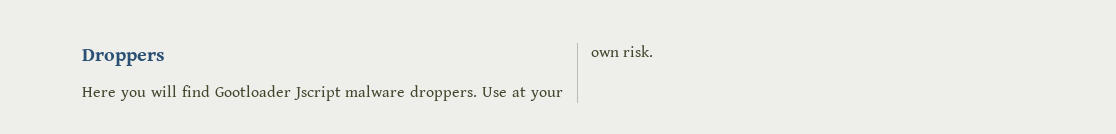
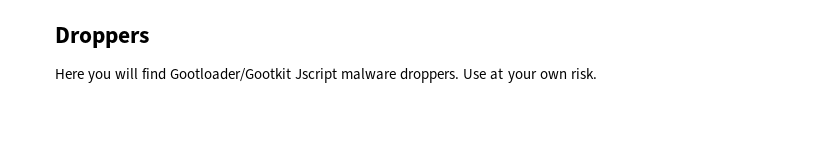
- Here you will find Gootloader Jscript malware droppers.
+ Here you will find Gootloader/Gootkit Jscript malware droppers.

